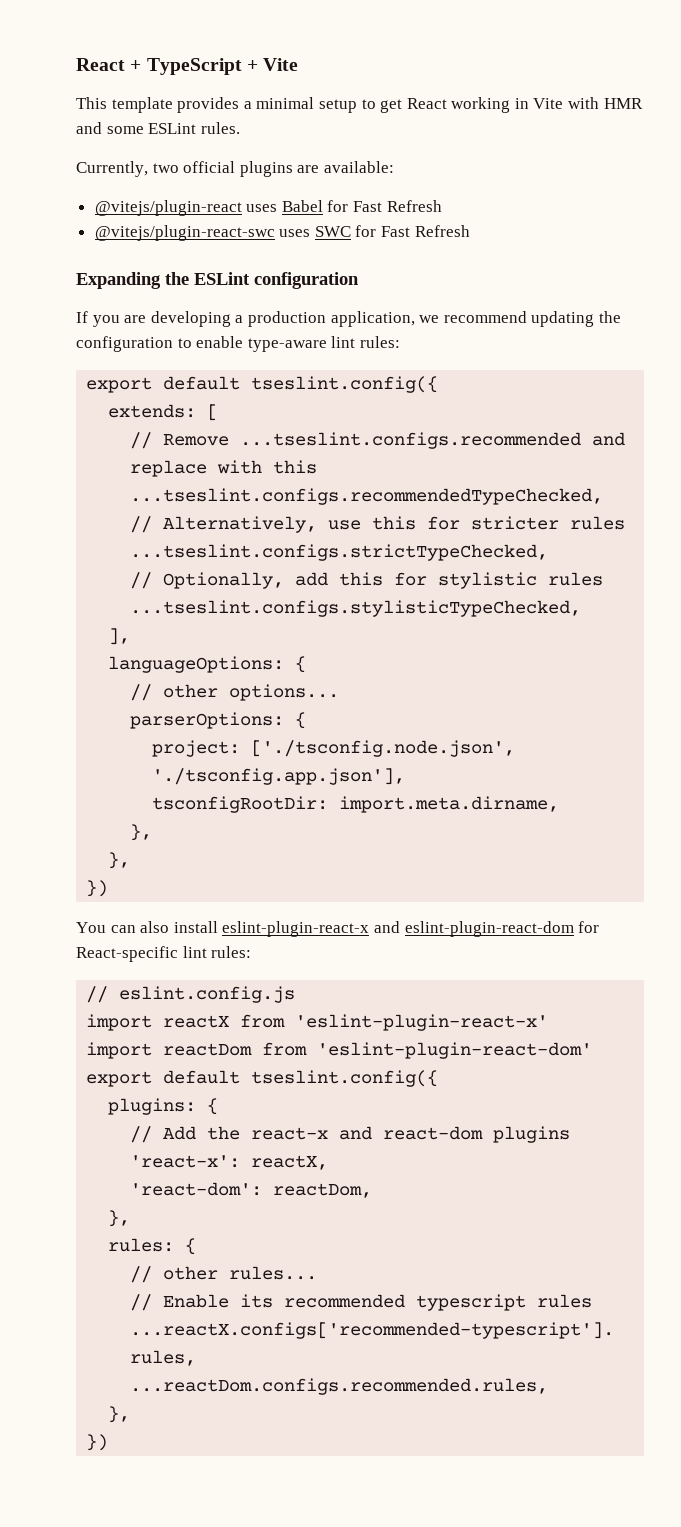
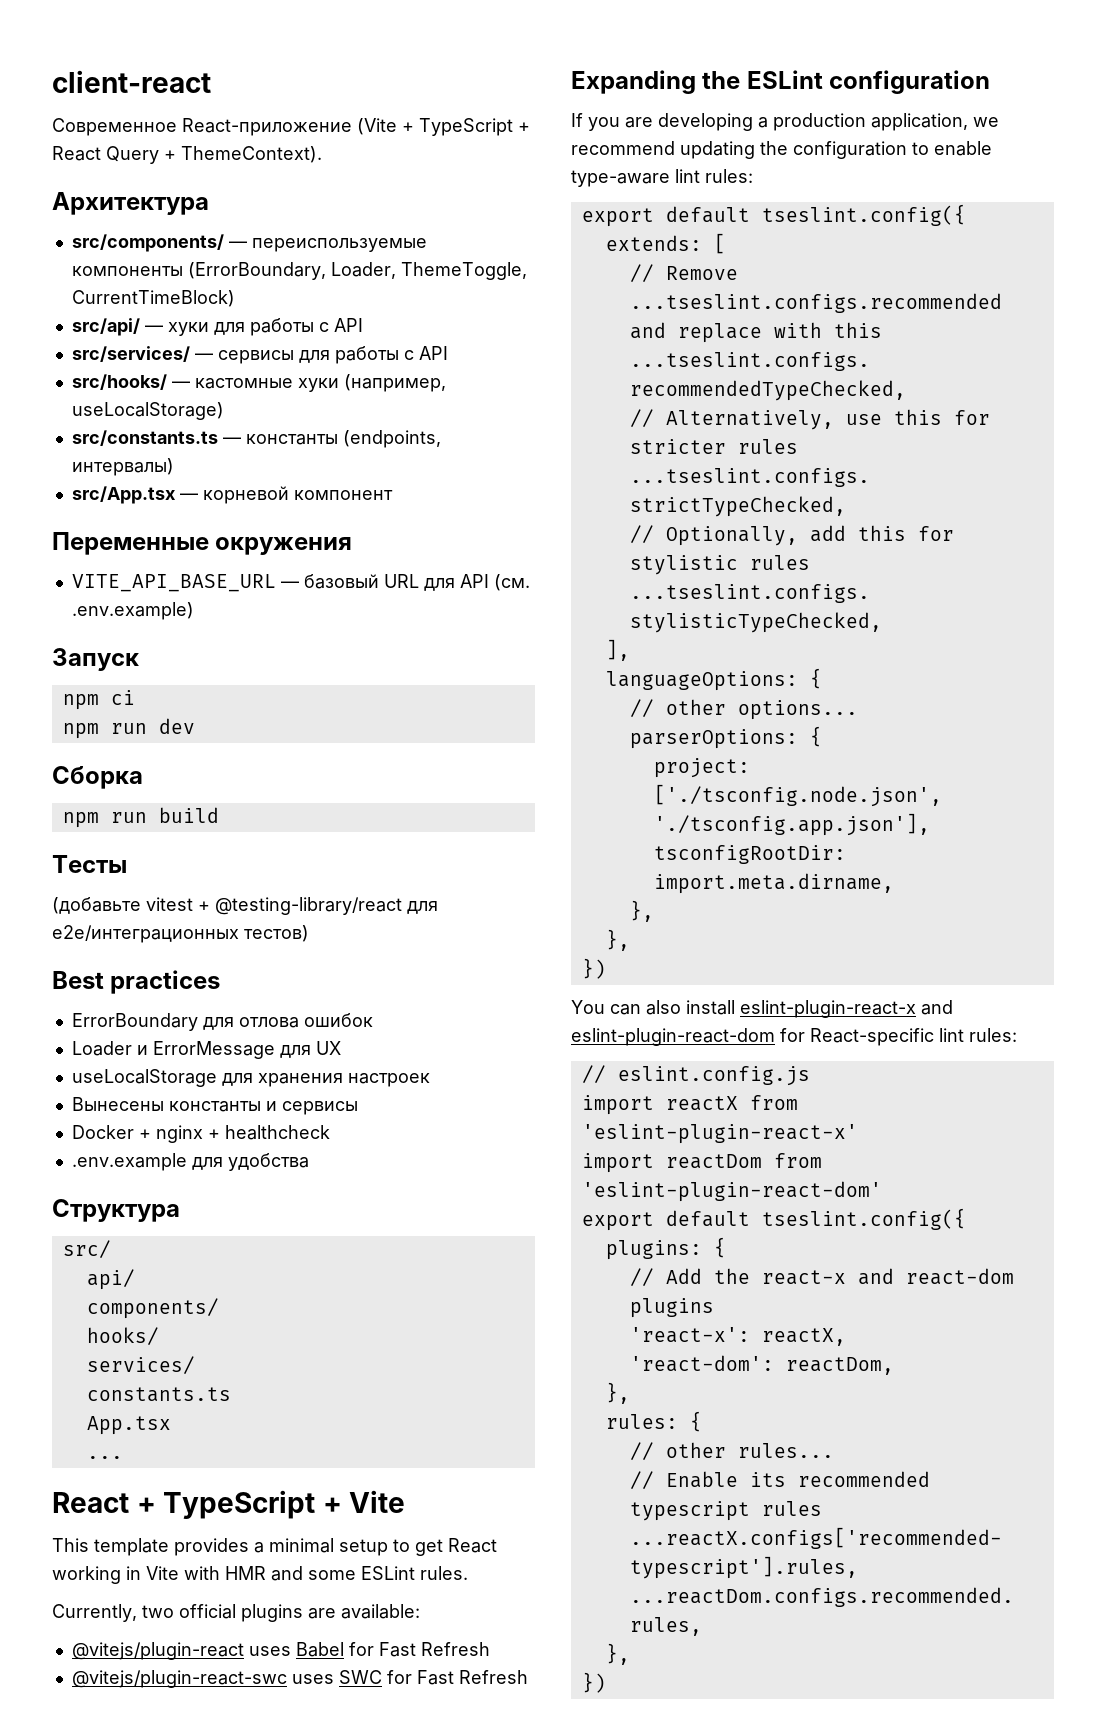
+ client-react
+ Современное React-приложение (Vite + TypeScript + React Query + ThemeContext).
+ Архитектура
+ src/components/ — переиспользуемые компоненты (ErrorBoundary, Loader, ThemeToggle, CurrentTimeBlock)
+ src/api/ — хуки для работы с API
+ src/services/ — сервисы для работы с API
+ src/hooks/ — кастомные хуки (например, useLocalStorage)
+ src/constants.ts — константы (endpoints, интервалы)
+ src/App.tsx — корневой компонент
+ Переменные окружения
+ VITE_API_BASE_URL — базовый URL для API (см. .env.example)
+ Запуск
+ npm ci
+ npm run dev
+ Сборка
+ npm run build
+ Тесты
+ (добавьте vitest + @testing-library/react для e2e/интеграционных тестов)
+ Best practices
+ ErrorBoundary для отлова ошибок
+ Loader и ErrorMessage для UX
+ useLocalStorage для хранения настроек
+ Вынесены константы и сервисы
+ Docker + nginx + healthcheck
+ .env.example для удобства
+ Структура
+ src/
+ api/
+ components/
+ hooks/
+ services/
+ constants.ts
+ App.tsx
+ ...

